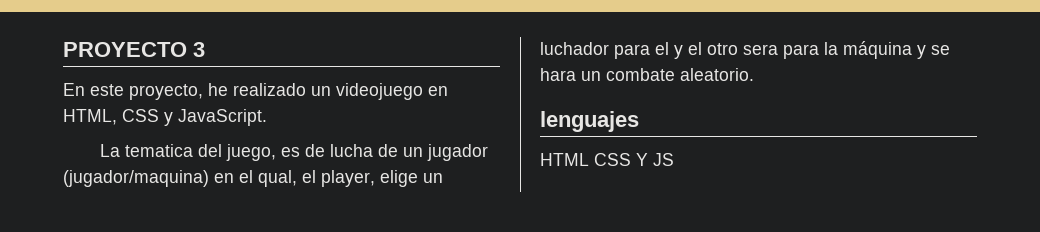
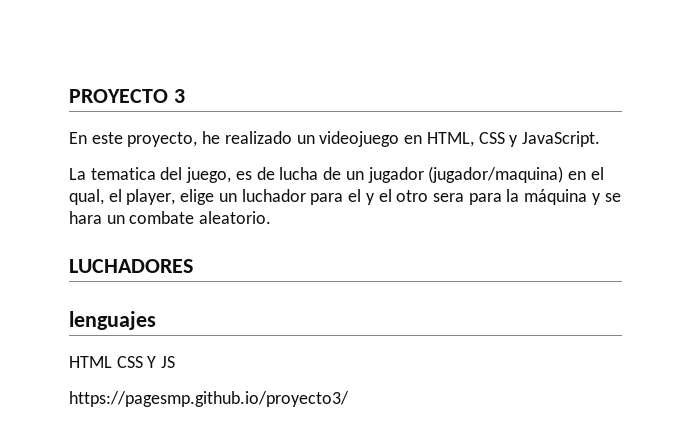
+ LUCHADORES
+ https://pagesmp.github.io/proyecto3/

